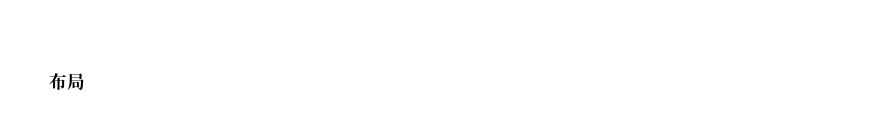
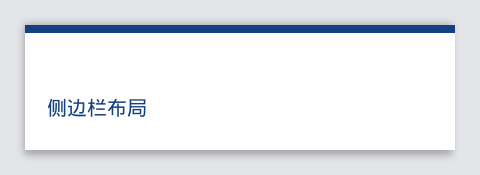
- 布局
+ 侧边栏布局

